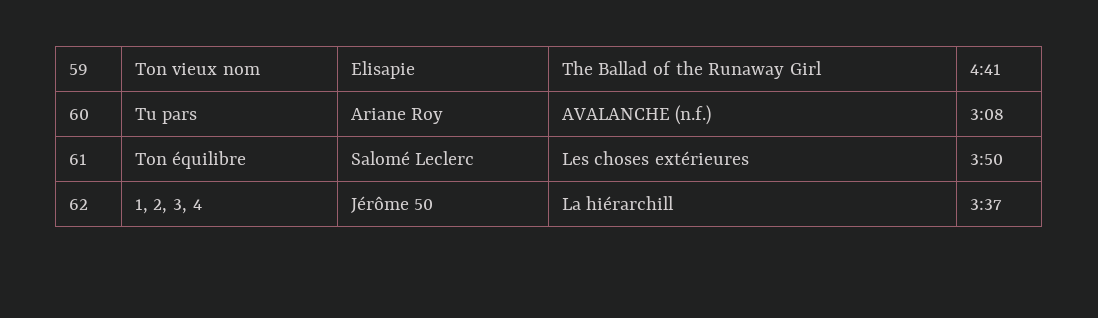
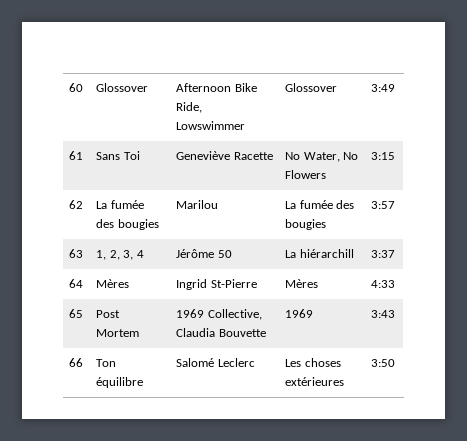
- 59 | Ton vieux nom | Elisapie | The Ballad of the Runaway Girl | 4:41
- 60 | Tu pars | Ariane Roy | AVALANCHE (n.f.) | 3:08
- 61 | Ton équilibre | Salomé Leclerc | Les choses extérieures | 3:50
- 62 | 1, 2, 3, 4 | Jérôme 50 | La hiérarchill | 3:37
+ 60 | Glossover | Afternoon Bike Ride, Lowswimmer | Glossover | 3:49
+ 61 | Sans Toi | Geneviève Racette | No Water, No Flowers | 3:15
+ 62 | La fumée des bougies | Marilou | La fumée des bougies | 3:57
+ 63 | 1, 2, 3, 4 | Jérôme 50 | La hiérarchill | 3:37
+ 64 | Mères | Ingrid St-Pierre | Mères | 4:33
+ 65 | Post Mortem | 1969 Collective, Claudia Bouvette | 1969 | 3:43
+ 66 | Ton équilibre | Salomé Leclerc | Les choses extérieures | 3:50

